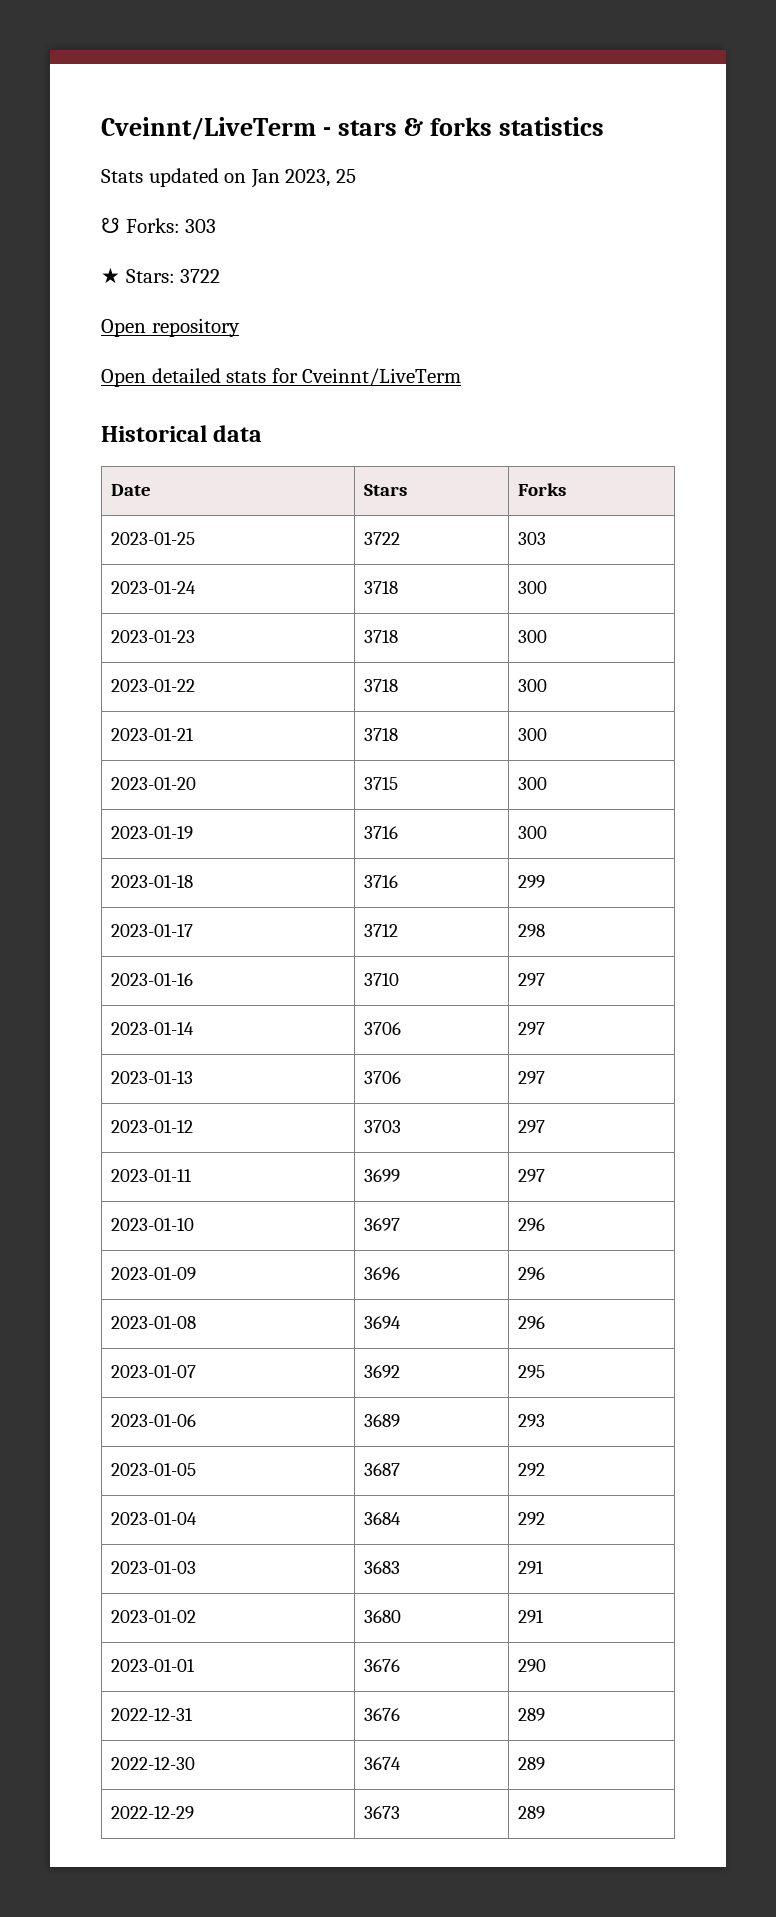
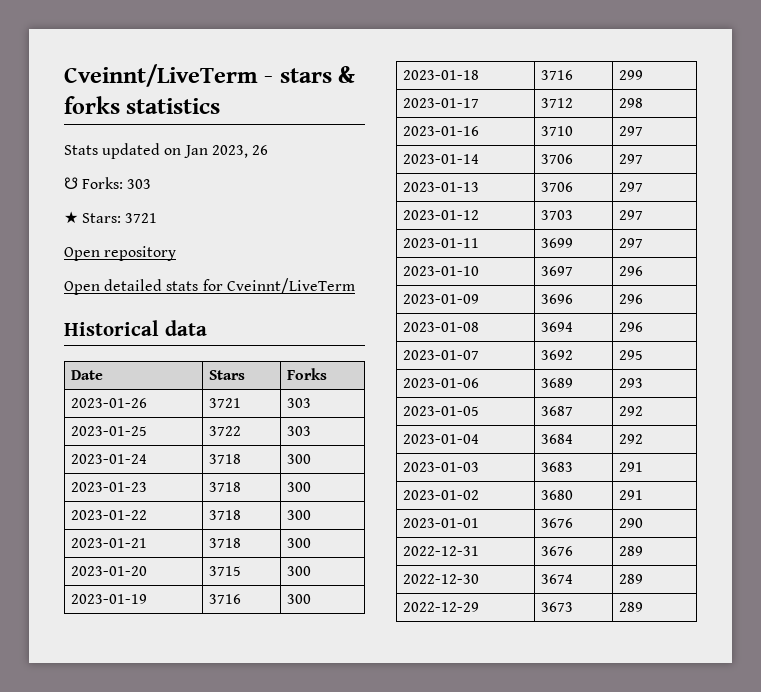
- Stats updated on Jan 2023, 25
+ Stats updated on Jan 2023, 26
- ★ Stars: 3722
+ ★ Stars: 3721
+ 2023-01-26 | 3721 | 303

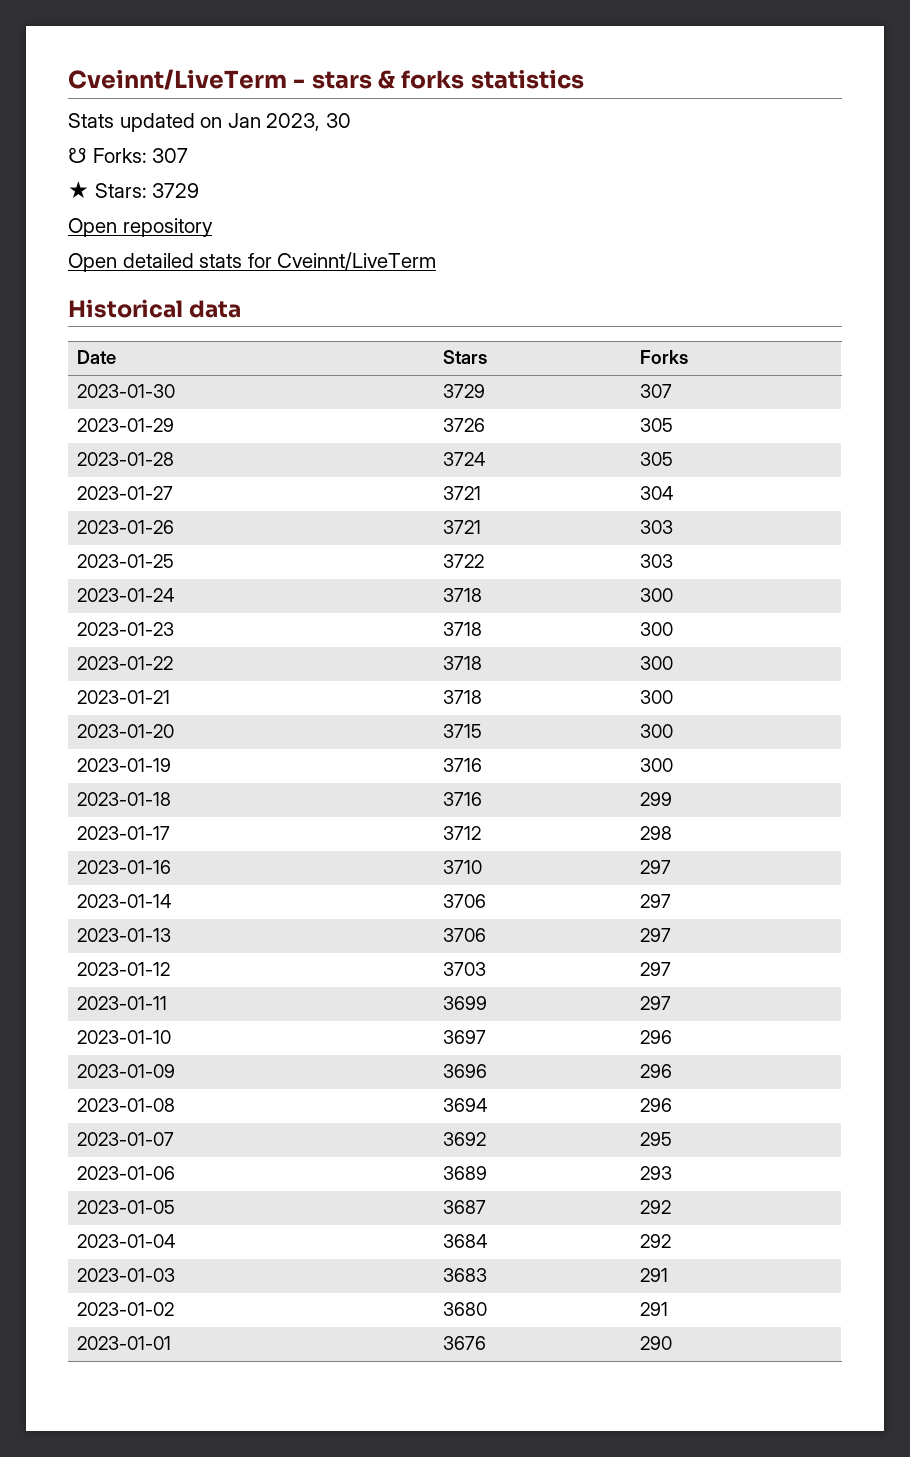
- Stats updated on Jan 2023, 26
+ Stats updated on Jan 2023, 30
- ☋ Forks: 303
+ ☋ Forks: 307
- ★ Stars: 3721
+ ★ Stars: 3729
+ 2023-01-30 | 3729 | 307
+ 2023-01-29 | 3726 | 305
+ 2023-01-28 | 3724 | 305
+ 2023-01-27 | 3721 | 304
- 2022-12-31 | 3676 | 289
- 2022-12-30 | 3674 | 289
- 2022-12-29 | 3673 | 289

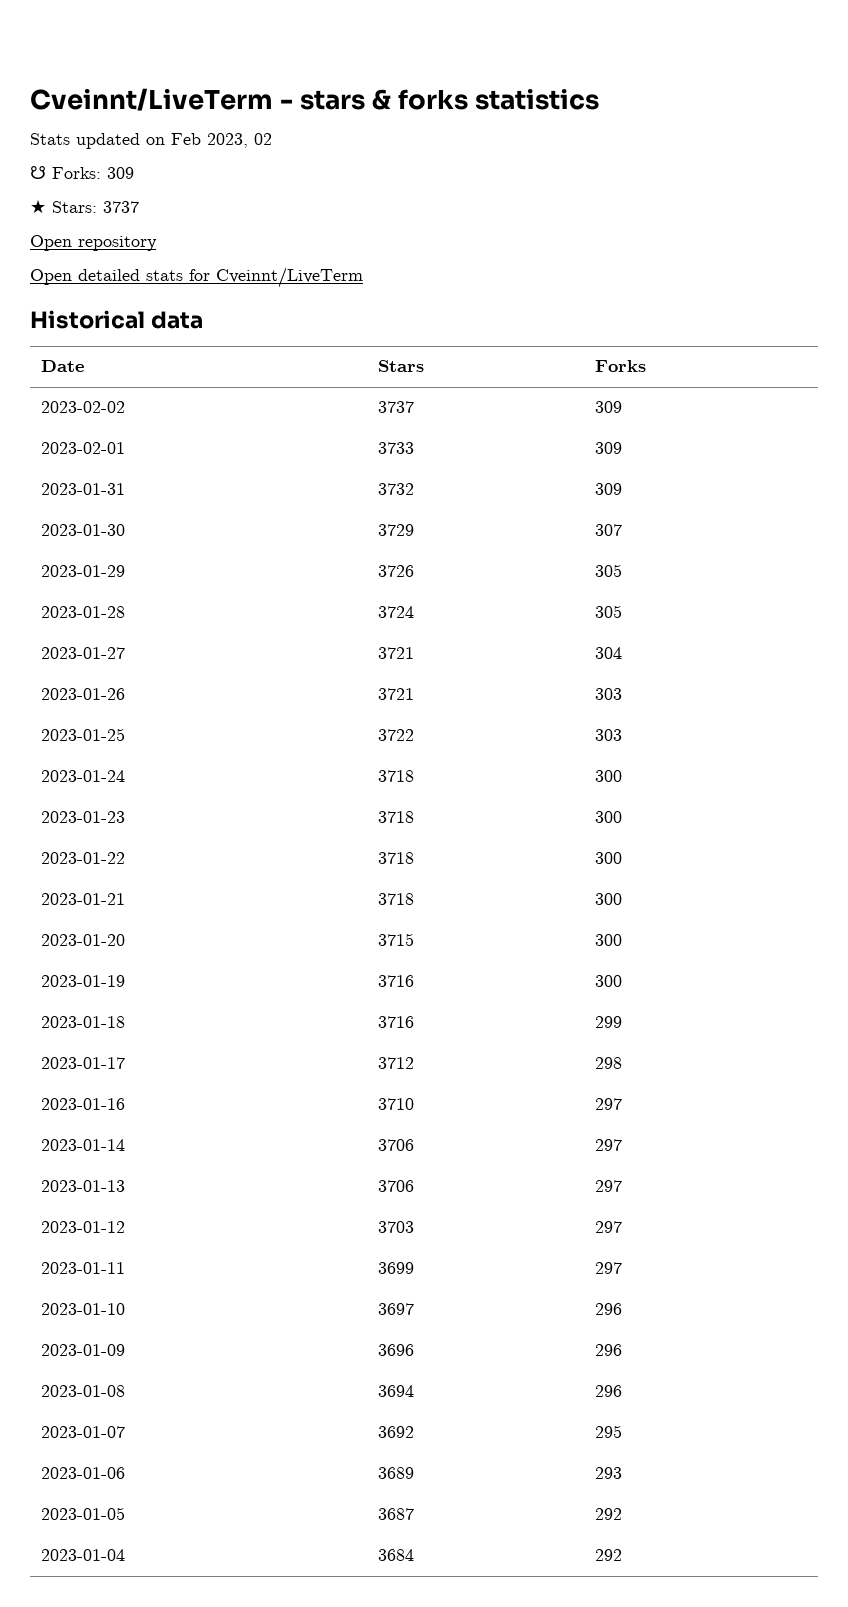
- Stats updated on Jan 2023, 30
+ Stats updated on Feb 2023, 02
- ☋ Forks: 307
+ ☋ Forks: 309
- ★ Stars: 3729
+ ★ Stars: 3737
+ 2023-02-02 | 3737 | 309
+ 2023-02-01 | 3733 | 309
+ 2023-01-31 | 3732 | 309
- 2023-01-03 | 3683 | 291
- 2023-01-02 | 3680 | 291
- 2023-01-01 | 3676 | 290

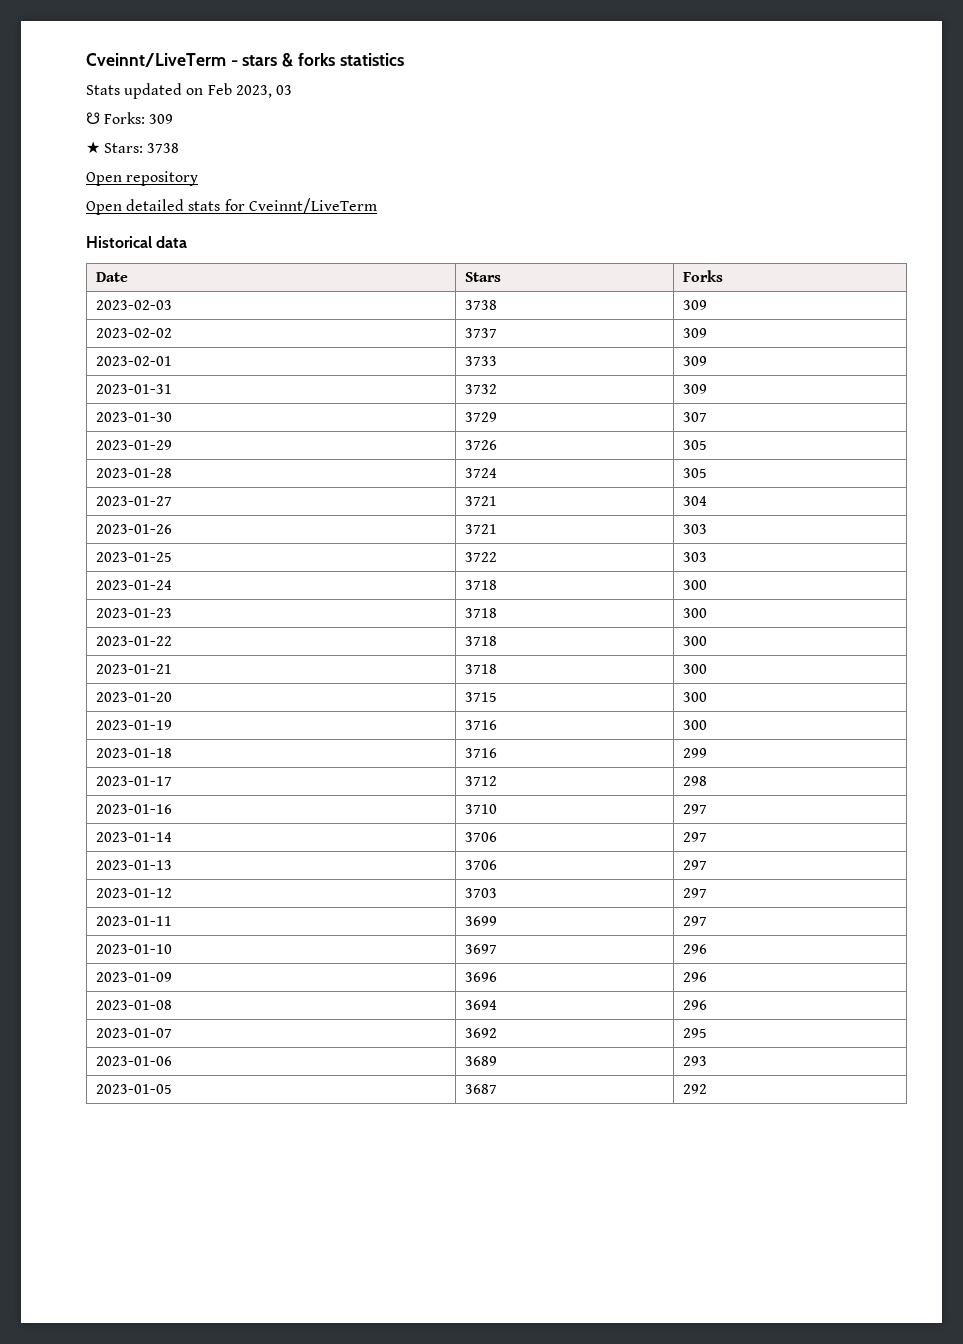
- Stats updated on Feb 2023, 02
+ Stats updated on Feb 2023, 03
- ★ Stars: 3737
+ ★ Stars: 3738
+ 2023-02-03 | 3738 | 309
- 2023-01-04 | 3684 | 292

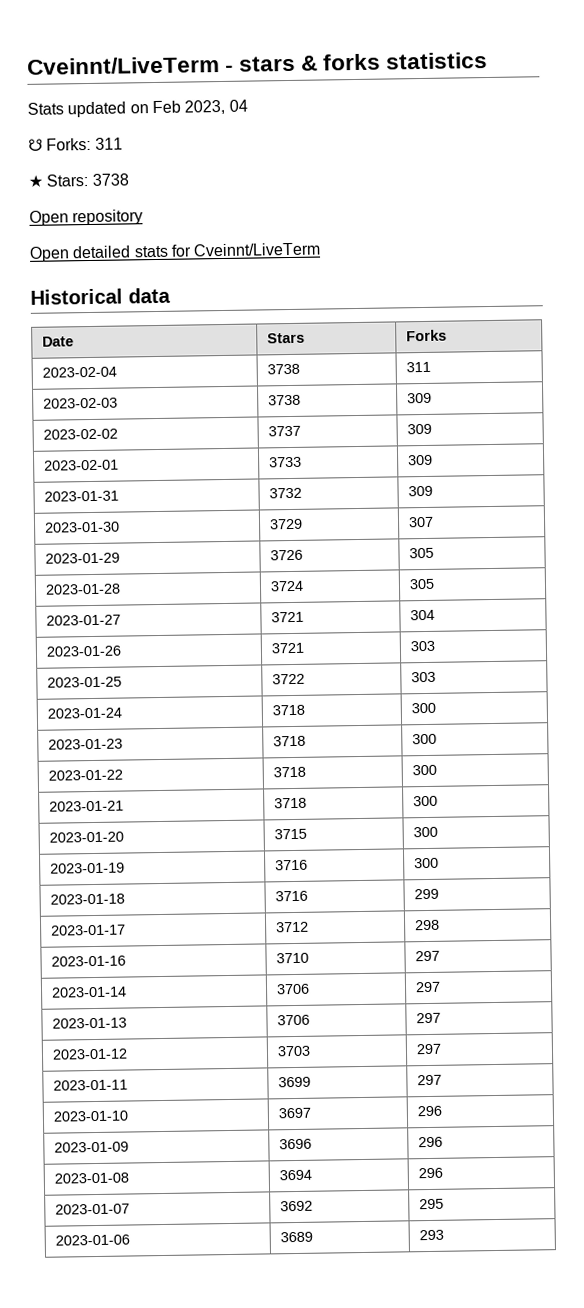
- Stats updated on Feb 2023, 03
+ Stats updated on Feb 2023, 04
- ☋ Forks: 309
+ ☋ Forks: 311
+ 2023-02-04 | 3738 | 311
- 2023-01-05 | 3687 | 292

